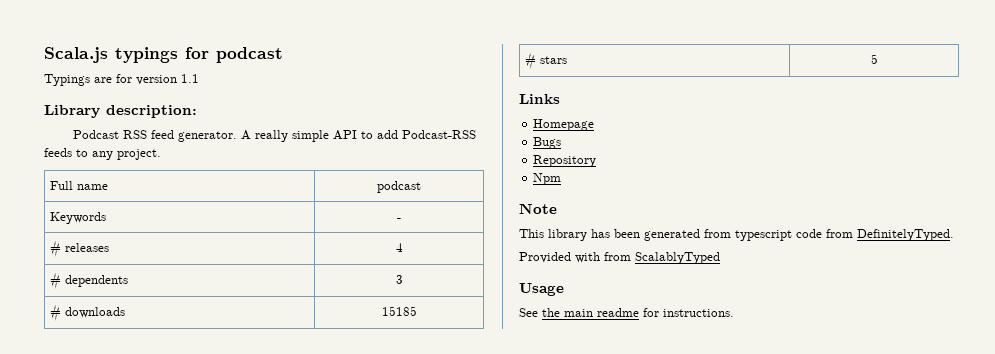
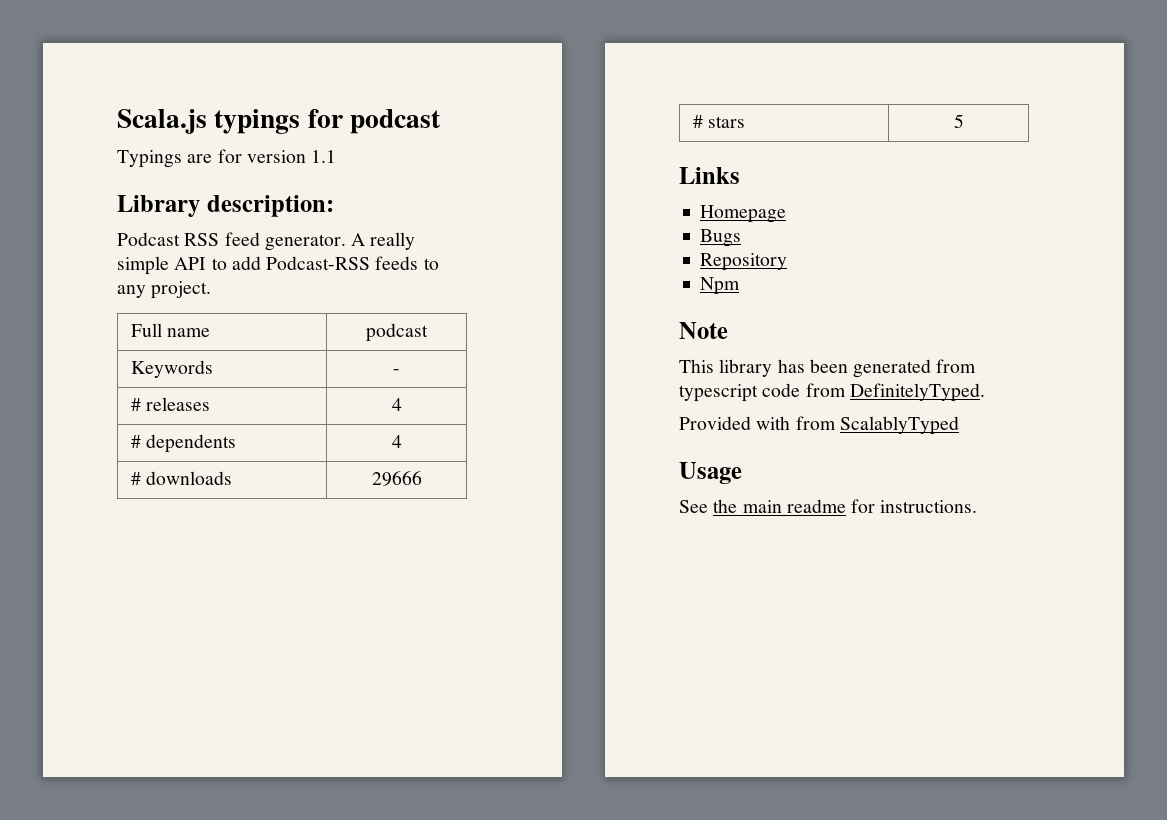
- # dependents | 3
+ # dependents | 4
- # downloads | 15185
+ # downloads | 29666

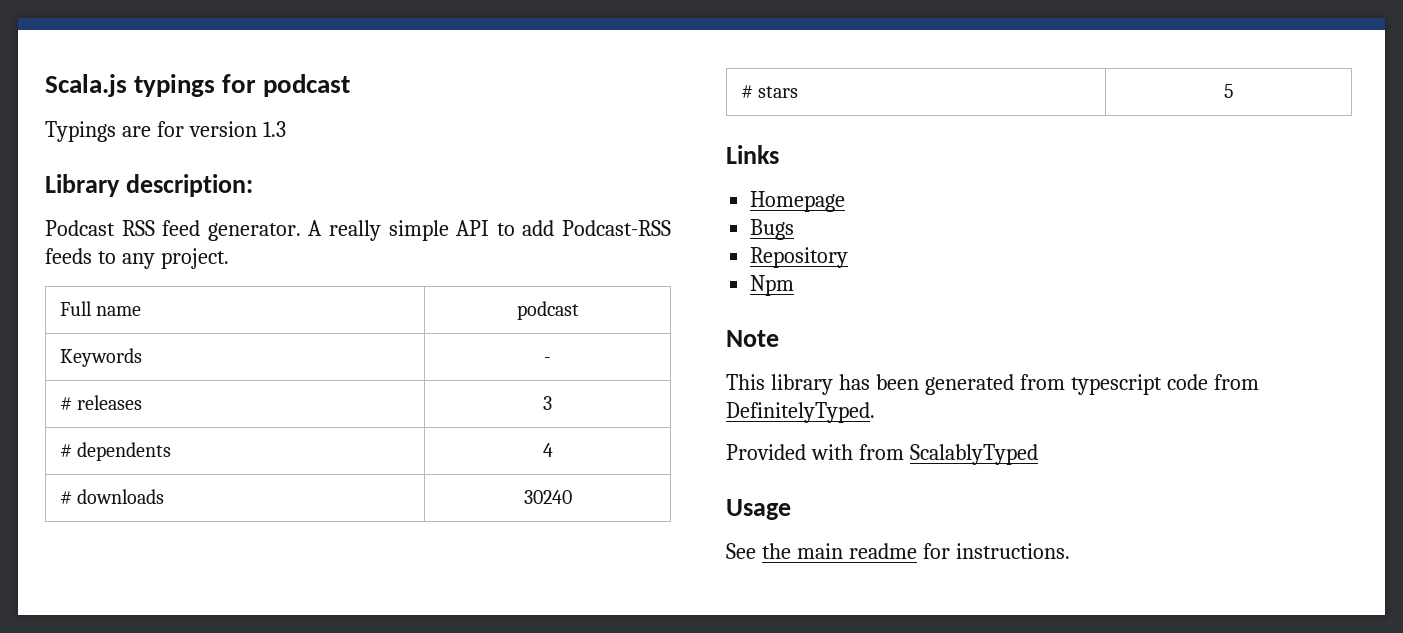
- Typings are for version 1.1
+ Typings are for version 1.3
- # releases | 4
+ # releases | 3
- # downloads | 29666
+ # downloads | 30240

